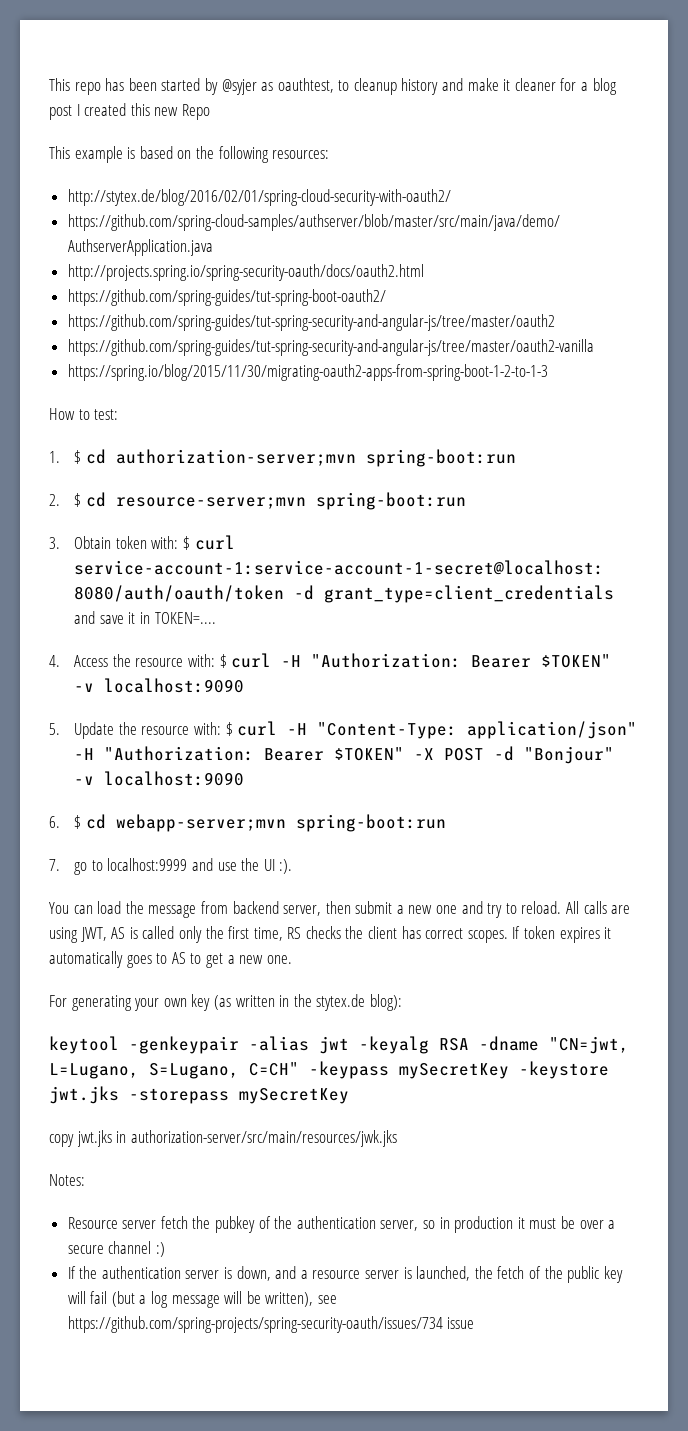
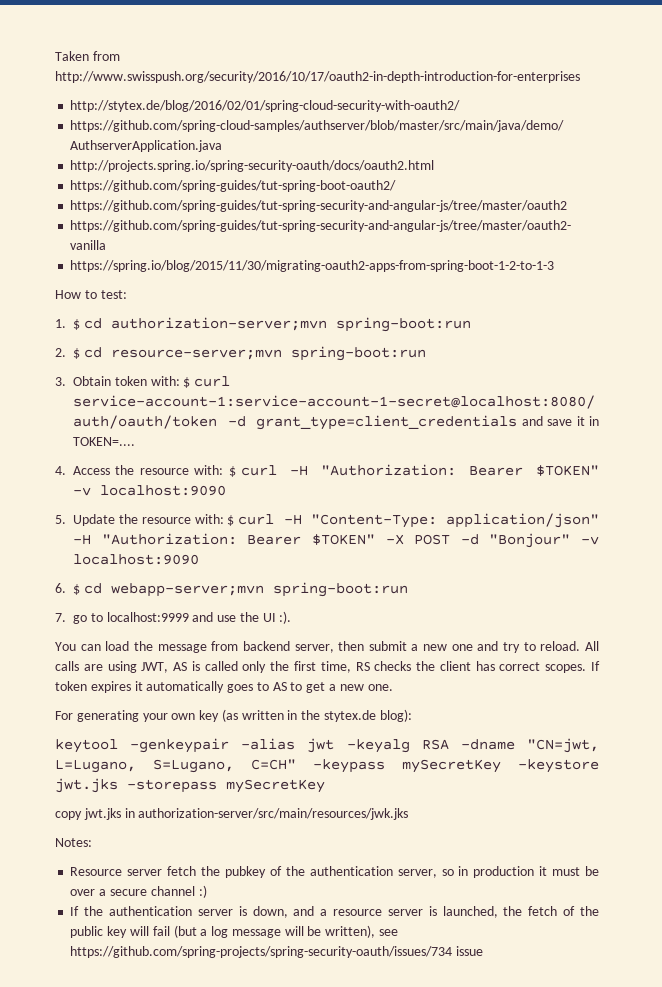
- This repo has been started by @syjer as oauthtest, to cleanup history and make it cleaner for a blog post I created this new Repo
- This example is based on the following resources:
+ Taken from http://www.swisspush.org/security/2016/10/17/oauth2-in-depth-introduction-for-enterprises

